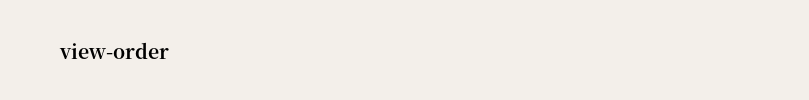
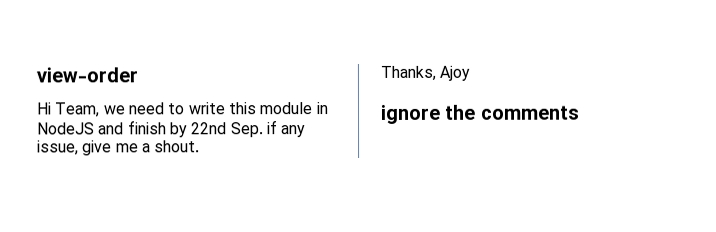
+ Hi Team, we need to write this module in NodeJS and finish by 22nd Sep. if any issue, give me a shout.
+ Thanks, Ajoy
+ ignore the comments

